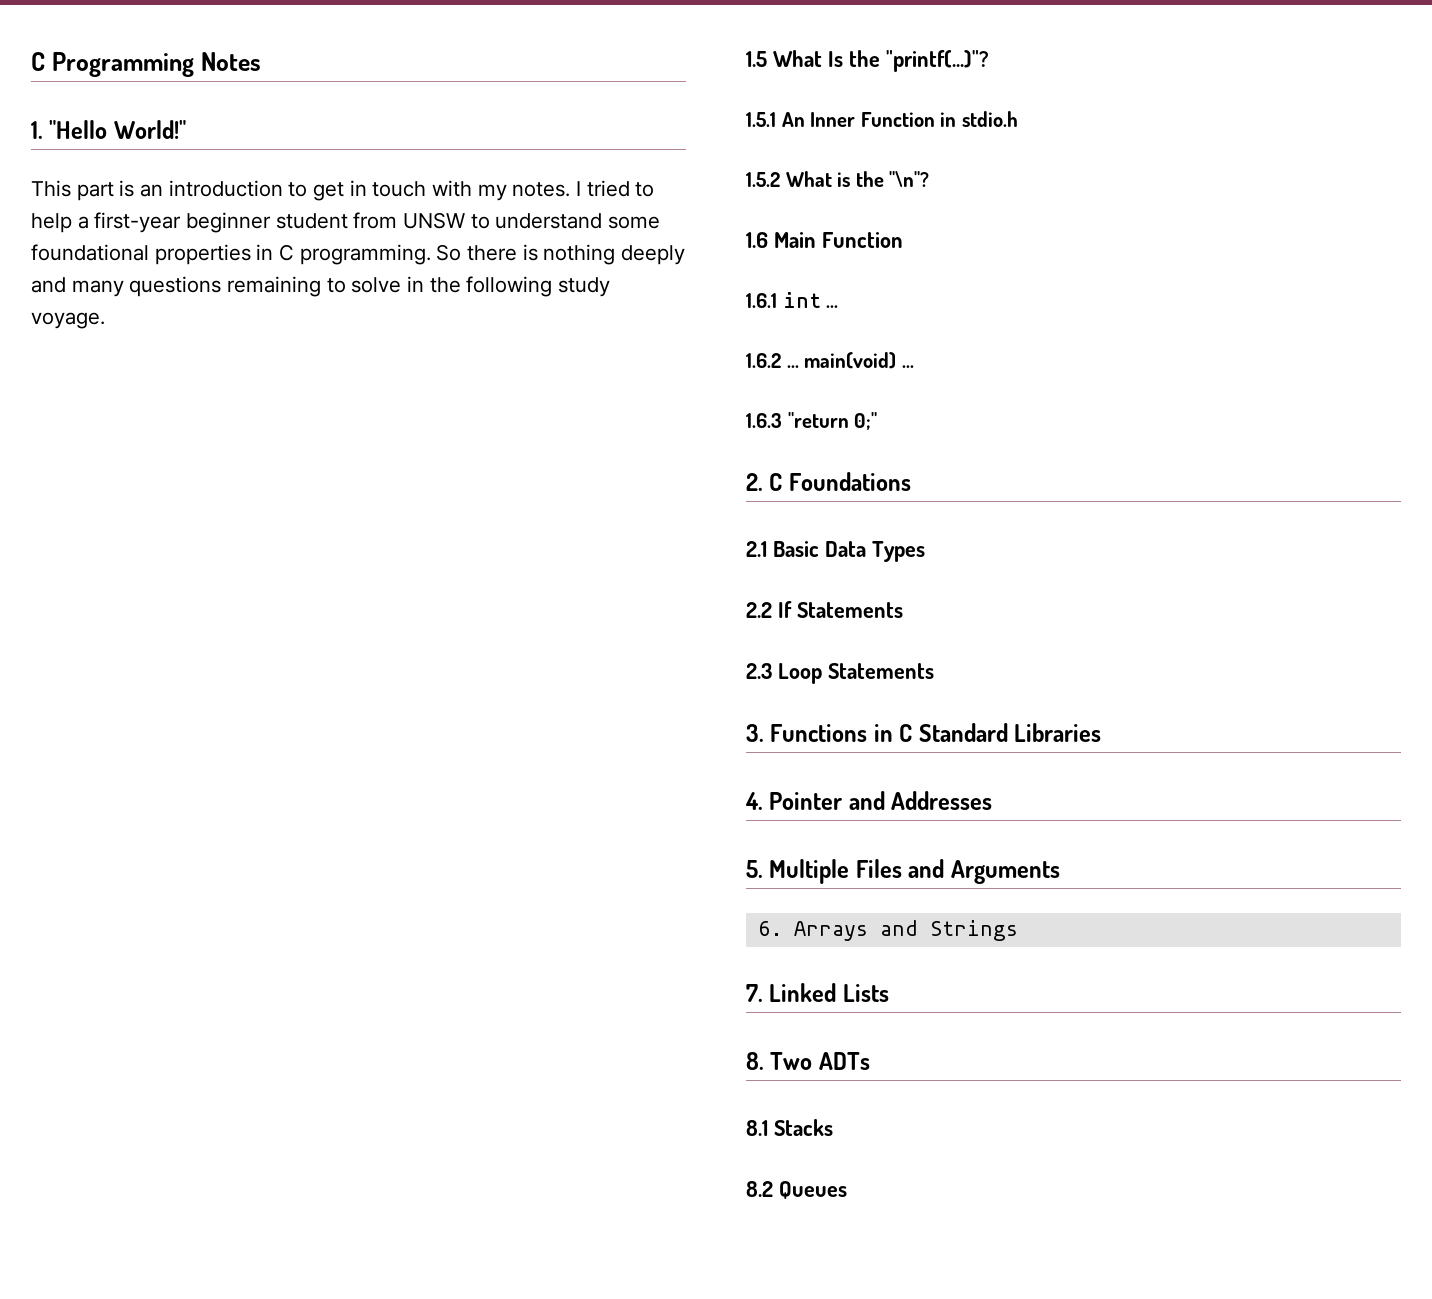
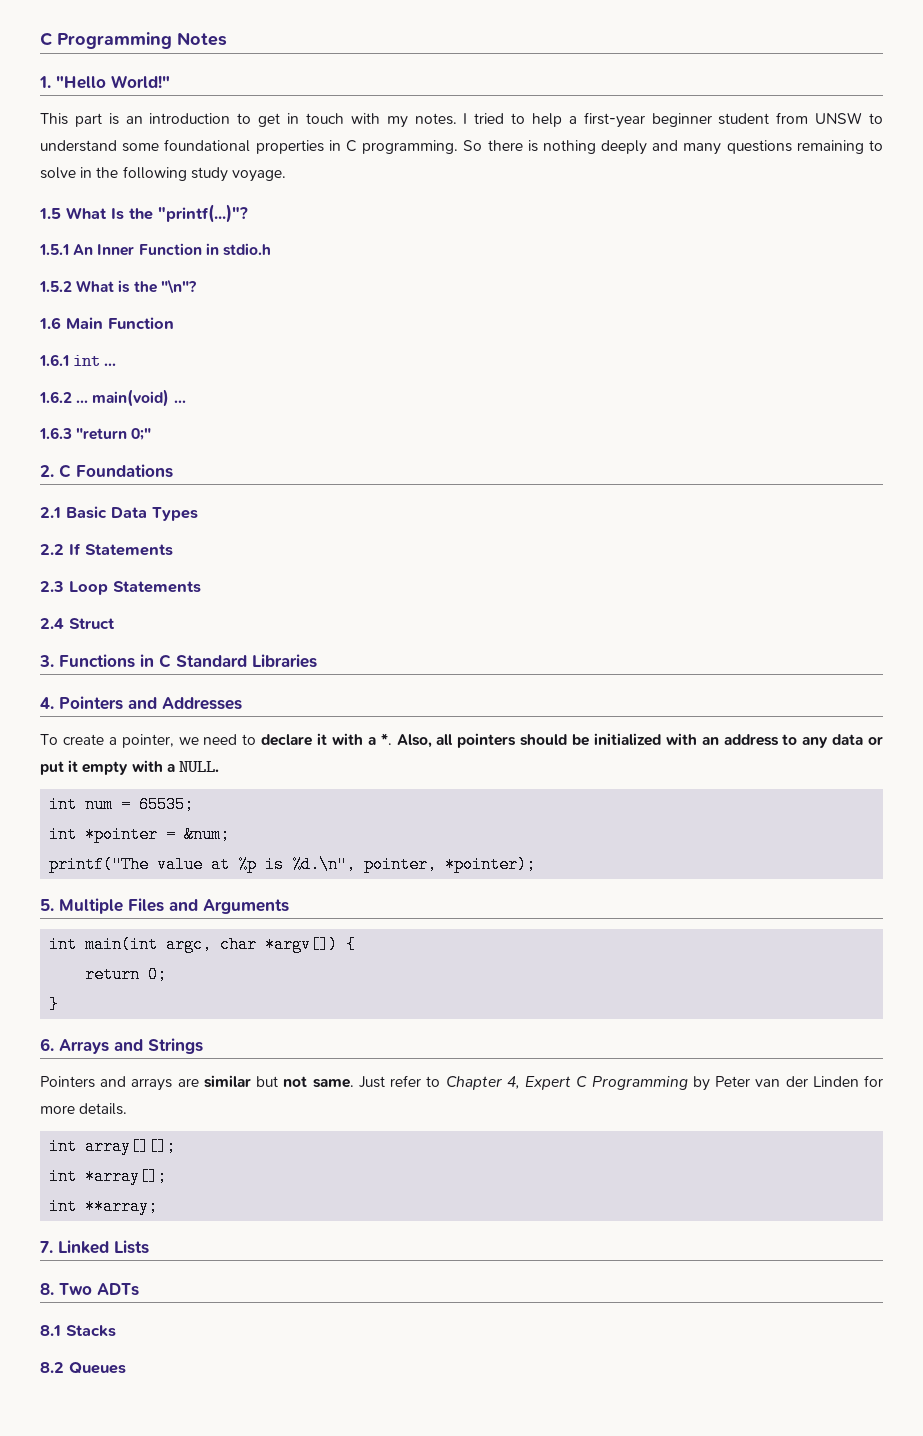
+ 2.4 Struct
- 4. Pointer and Addresses
+ 4. Pointers and Addresses
+ To create a pointer, we need to declare it with a *. Also, all pointers should be initialized with an address to any data or put it empty with a NULL.
+ int num = 65535;
+ int *pointer = &num;
+ printf("The value at %p is %d.\n", pointer, *pointer);
+ int main(int argc, char *argv[]) {
+ return 0;
+ }
  6. Arrays and Strings
+ Pointers and arrays are similar but not same. Just refer to Chapter 4, Expert C Programming by Peter van der Linden for more details.
+ int array[][];
+ int *array[];
+ int **array;

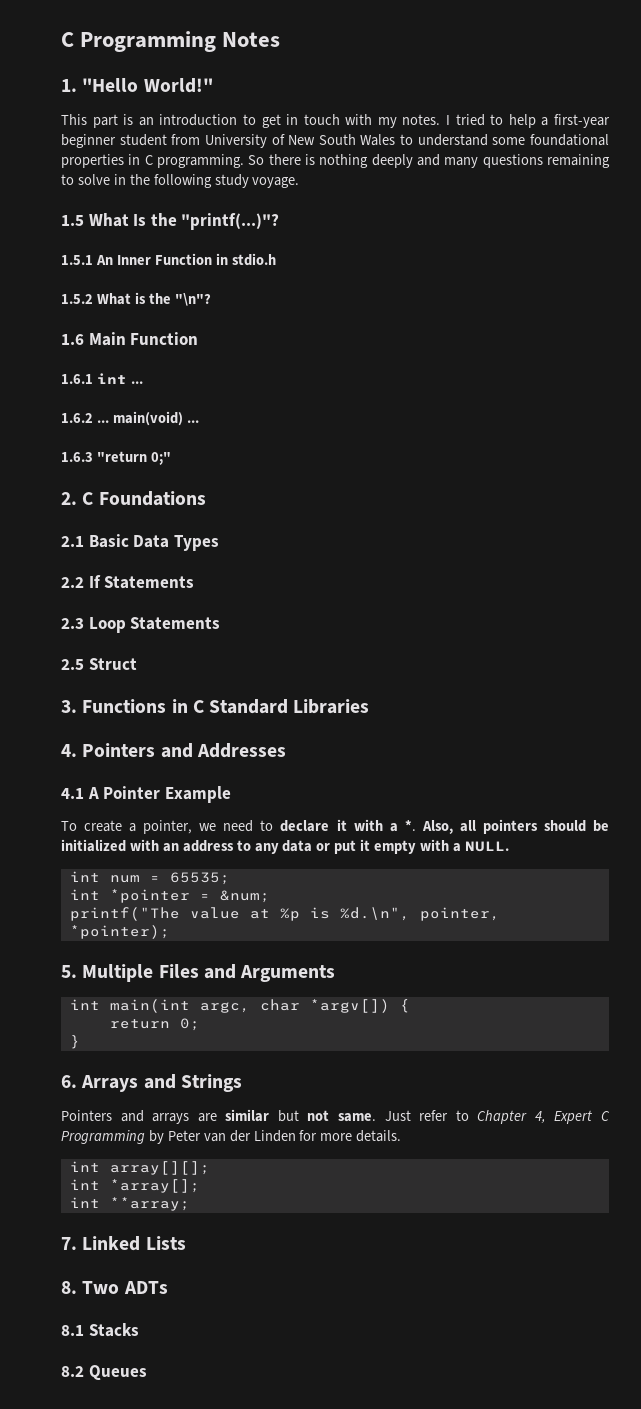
- I tried to help a first-year beginner student from UNSW to understand some foundational properties in C programming.
+ I tried to help a first-year beginner student from University of New South Wales to understand some foundational properties in C programming.
- 2.4 Struct
+ 2.5 Struct
+ 4.1 A Pointer Example

